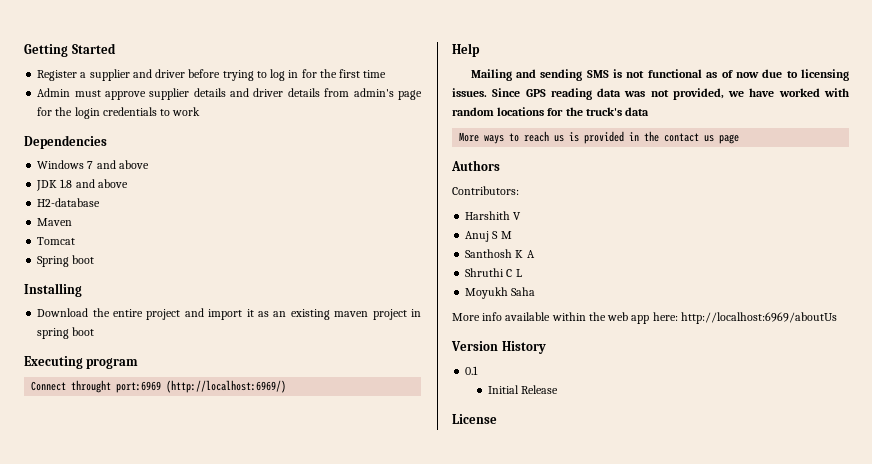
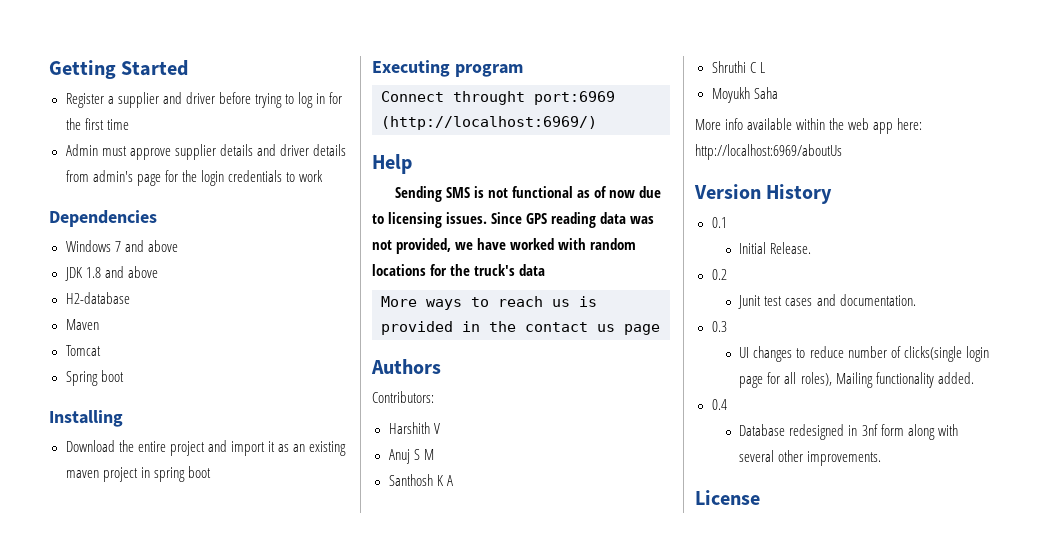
- Mailing and sending SMS is not functional as of now due to licensing issues.
+ Sending SMS is not functional as of now due to licensing issues.
- Initial Release
+ Initial Release.
+ 0.2
+ Junit test cases and documentation.
+ 0.3
+ UI changes to reduce number of clicks(single login page for all roles), Mailing functionality added.
+ 0.4
+ Database redesigned in 3nf form along with several other improvements.

